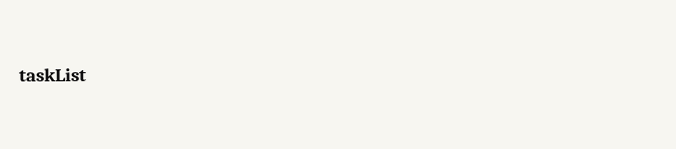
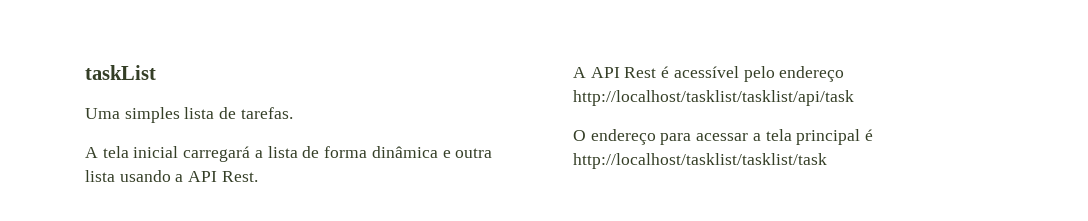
+ Uma simples lista de tarefas.
+ A tela inicial carregará a lista de forma dinâmica e outra lista usando a API Rest.
+ A API Rest é acessível pelo endereço http://localhost/tasklist/tasklist/api/task
+ O endereço para acessar a tela principal é http://localhost/tasklist/tasklist/task

